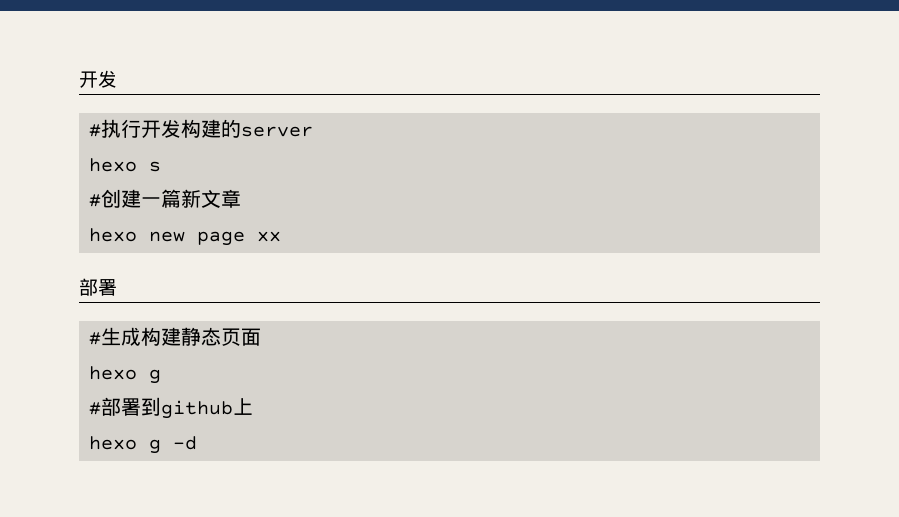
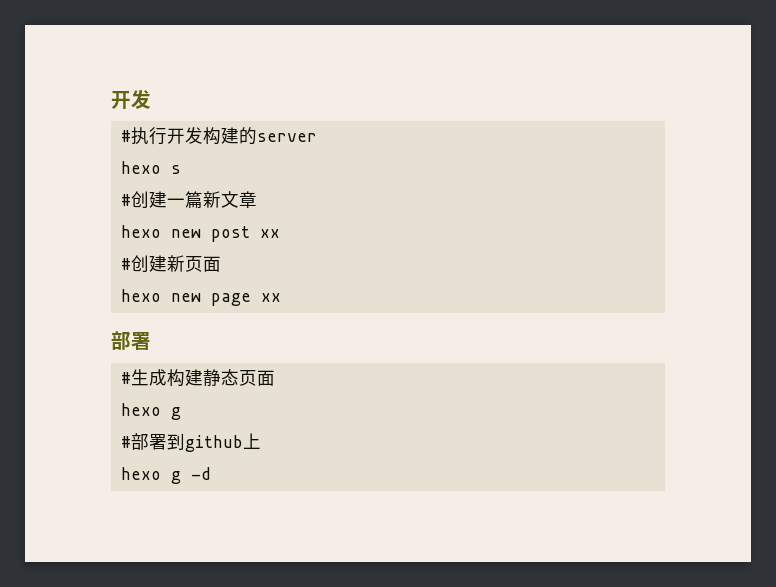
+ hexo new post xx
+ #创建新页面

